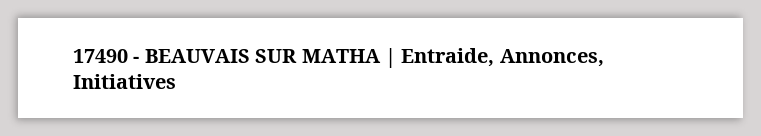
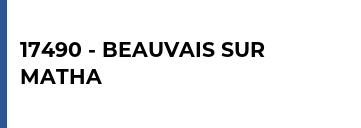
- 17490 - BEAUVAIS SUR MATHA | Entraide, Annonces, Initiatives
+ 17490 - BEAUVAIS SUR MATHA

